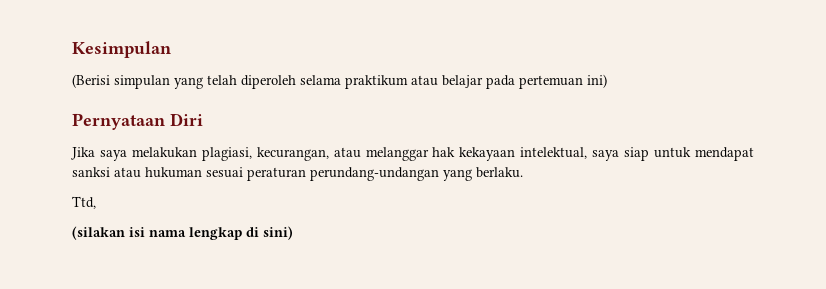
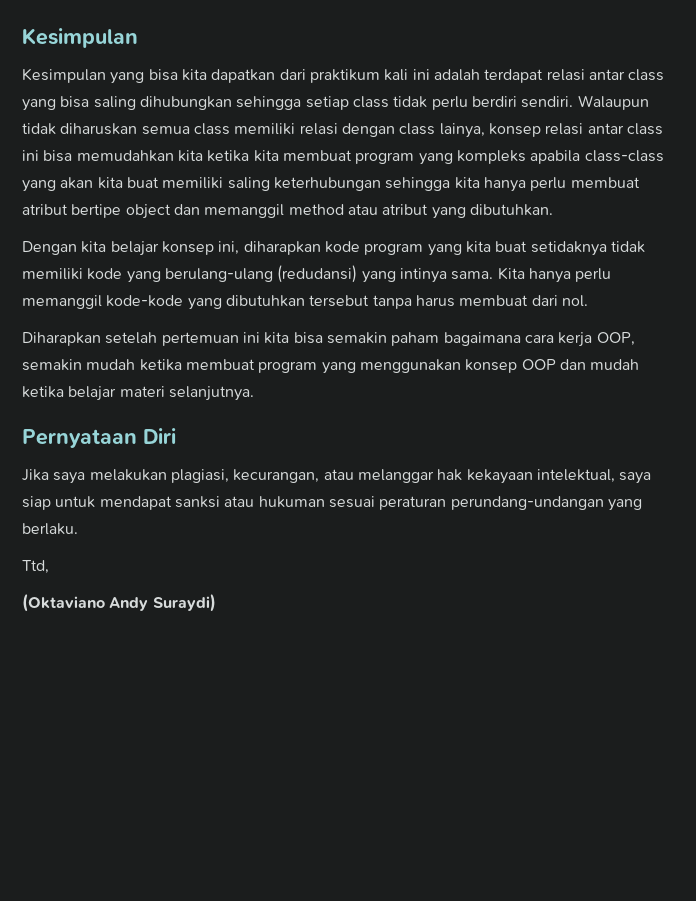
- (Berisi simpulan yang telah diperoleh selama praktikum atau belajar pada pertemuan ini)
+ Kesimpulan yang bisa kita dapatkan dari praktikum kali ini adalah terdapat relasi antar class yang bisa saling dihubungkan sehingga setiap class tidak perlu berdiri sendiri. Walaupun tidak diharuskan semua class memiliki relasi dengan class lainya, konsep relasi antar class ini bisa memudahkan kita ketika kita membuat program yang kompleks apabila class-class yang akan kita buat memiliki saling keterhubungan sehingga kita hanya perlu membuat atribut bertipe object dan memanggil method atau atribut yang dibutuhkan.
+ Dengan kita belajar konsep ini, diharapkan kode program yang kita buat setidaknya tidak memiliki kode yang berulang-ulang (redudansi) yang intinya sama. Kita hanya perlu memanggil kode-kode yang dibutuhkan tersebut tanpa harus membuat dari nol.
+ Diharapkan setelah pertemuan ini kita bisa semakin paham bagaimana cara kerja OOP, semakin mudah ketika membuat program yang menggunakan konsep OOP dan mudah ketika belajar materi selanjutnya.
- (silakan isi nama lengkap di sini)
+ (Oktaviano Andy Suraydi)

